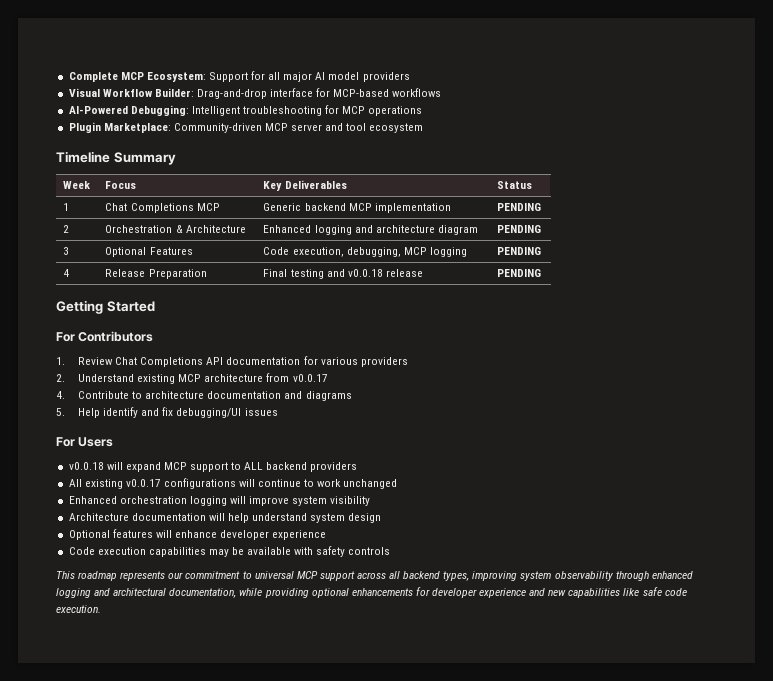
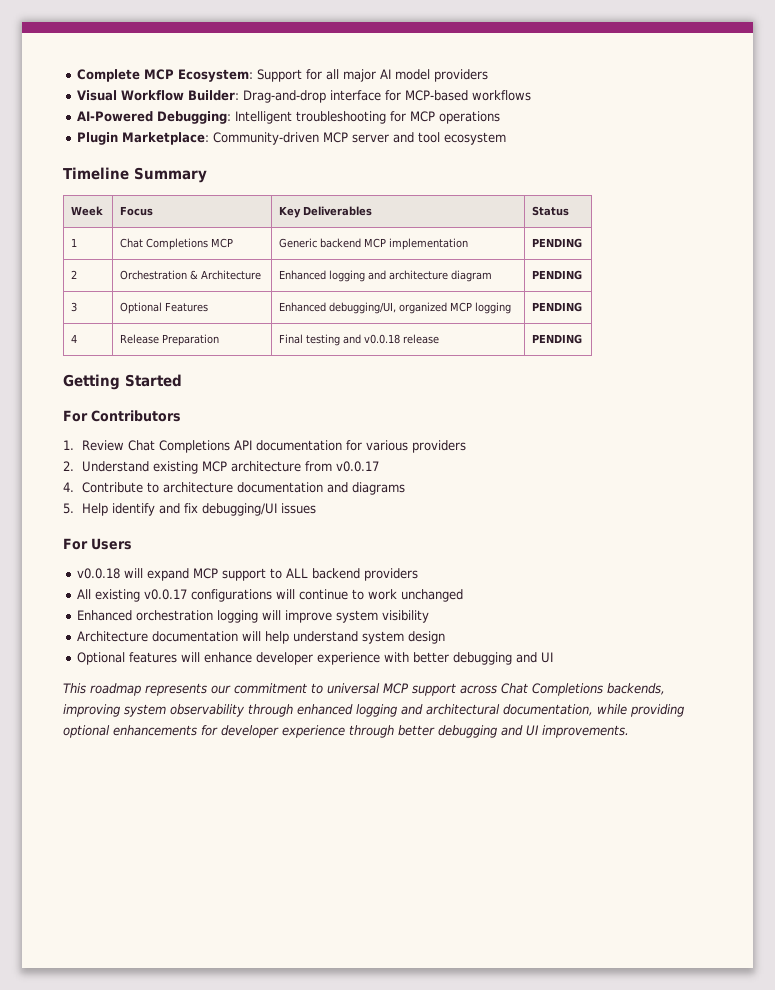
- 3 | Optional Features | Code execution, debugging, MCP logging | PENDING
+ 3 | Optional Features | Enhanced debugging/UI, organized MCP logging | PENDING
- Optional features will enhance developer experience
- Code execution capabilities may be available with safety controls
+ Optional features will enhance developer experience with better debugging and UI
- This roadmap represents our commitment to universal MCP support across all backend types, improving system observability through enhanced logging and architectural documentation, while providing optional enhancements for developer experience and new capabilities like safe code execution.
+ This roadmap represents our commitment to universal MCP support across Chat Completions backends, improving system observability through enhanced logging and architectural documentation, while providing optional enhancements for developer experience through better debugging and UI improvements.

